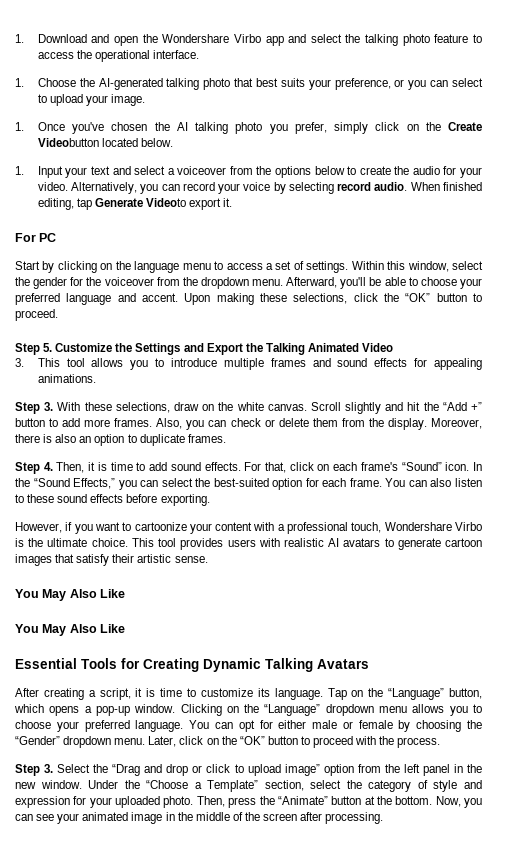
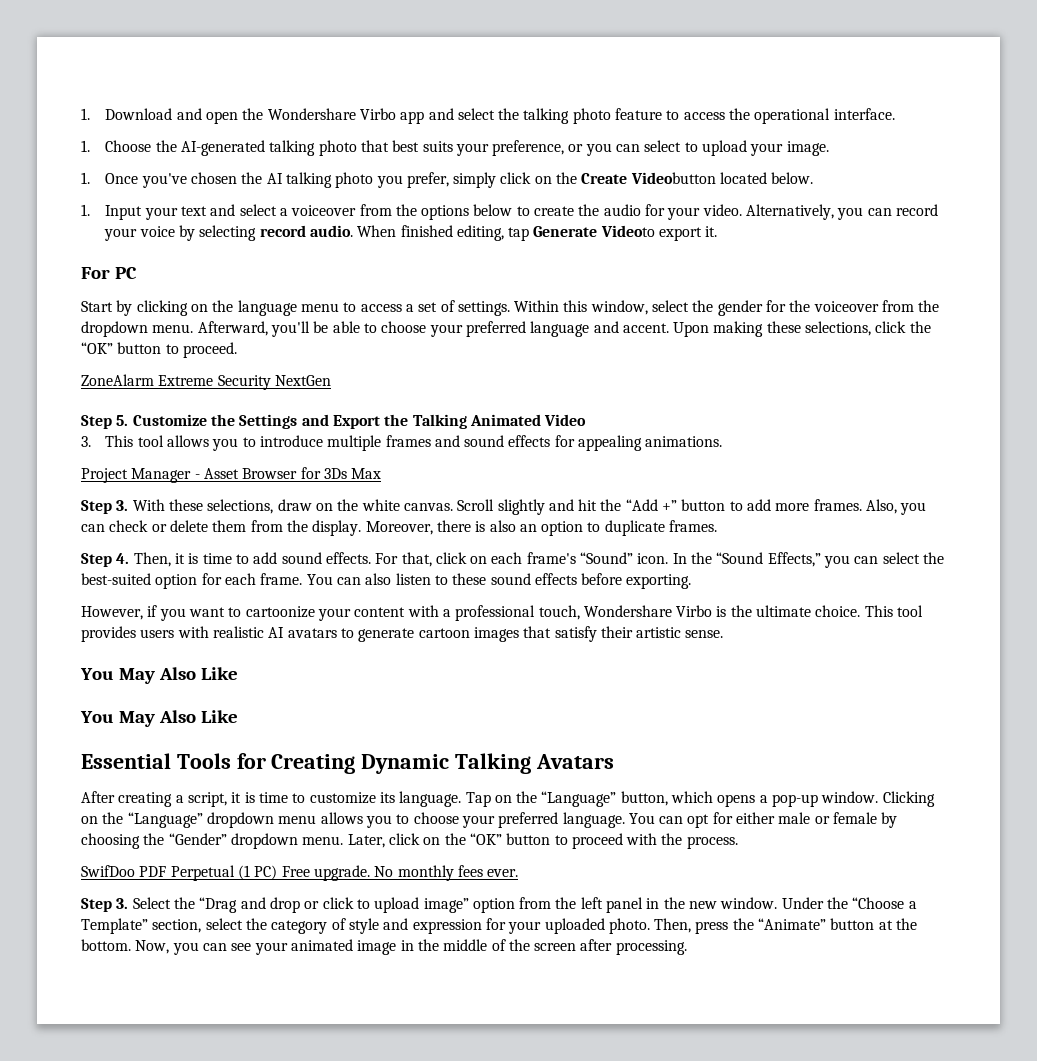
+ ZoneAlarm Extreme Security NextGen
+ Project Manager - Asset Browser for 3Ds Max
+ SwifDoo PDF Perpetual (1 PC) Free upgrade. No monthly fees ever.

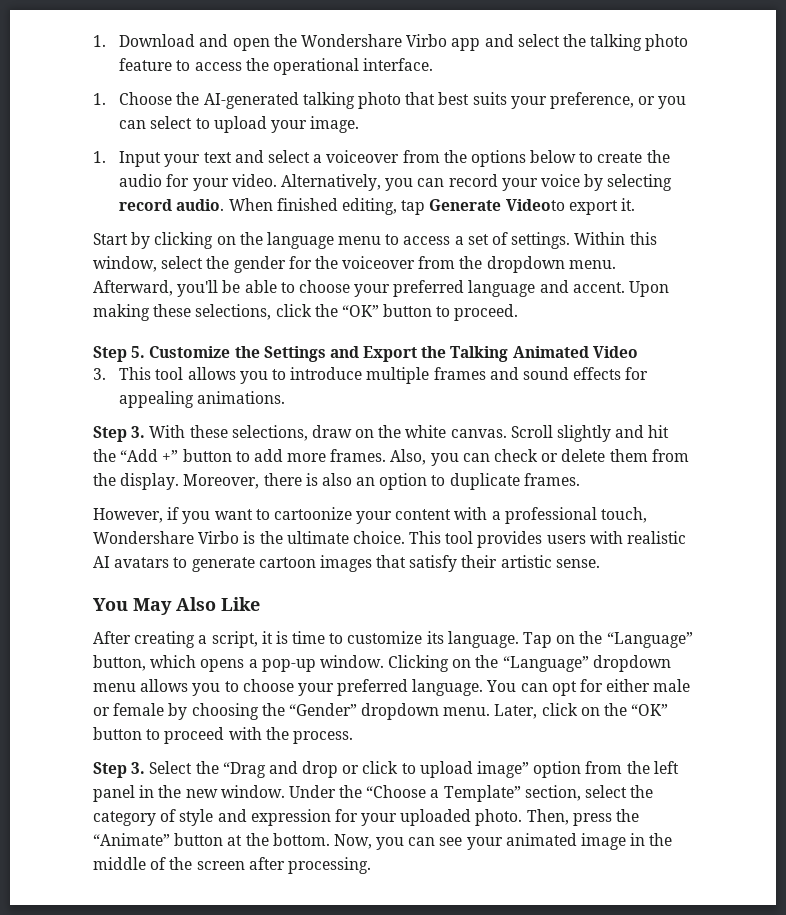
- 1. Once you've chosen the AI talking photo you prefer, simply click on the Create Videobutton located below.
- For PC
- ZoneAlarm Extreme Security NextGen
- Project Manager - Asset Browser for 3Ds Max
- Step 4. Then, it is time to add sound effects. For that, click on each frame's “Sound” icon. In the “Sound Effects,” you can select the best-suited option for each frame. You can also listen to these sound effects before exporting.
  This tool provides users with realistic AI avatars to generate cartoon images that satisfy their artistic sense.
  You May Also Like
- You May Also Like
- Essential Tools for Creating Dynamic Talking Avatars
- SwifDoo PDF Perpetual (1 PC) Free upgrade. No monthly fees ever.

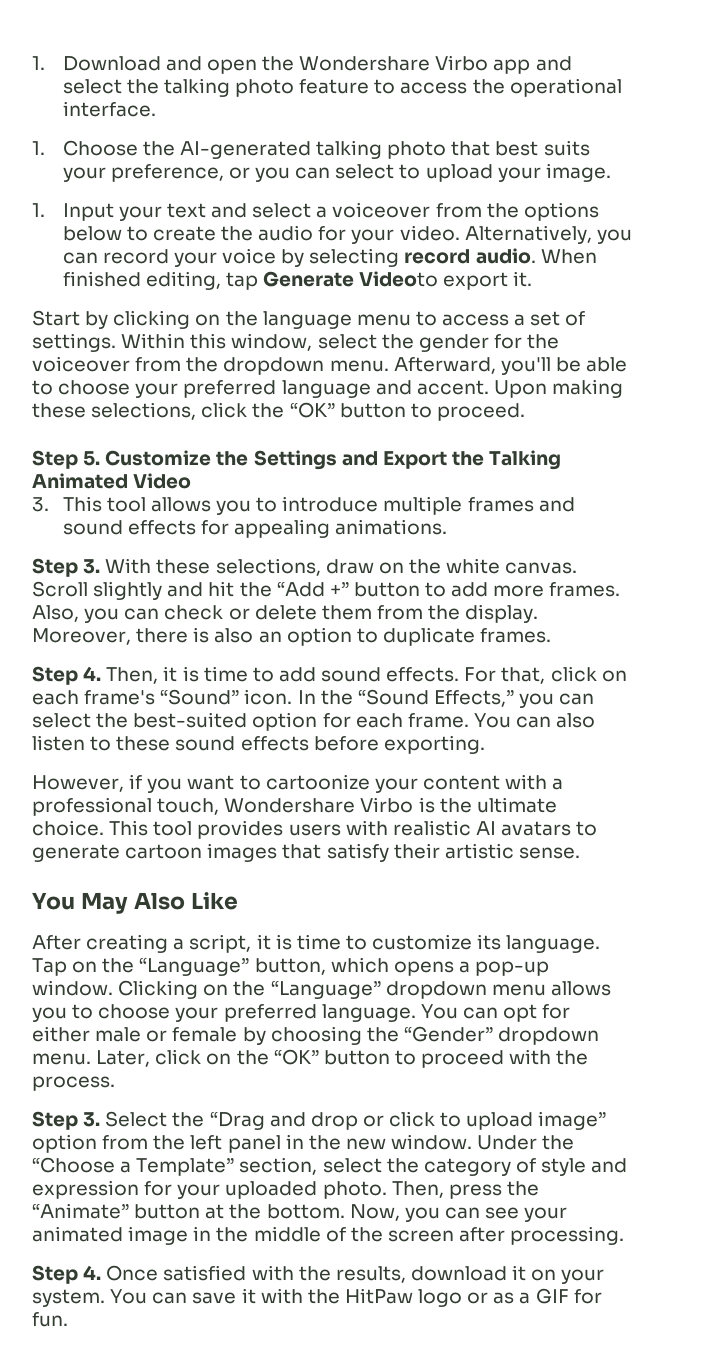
+ Step 4. Then, it is time to add sound effects. For that, click on each frame's “Sound” icon. In the “Sound Effects,” you can select the best-suited option for each frame. You can also listen to these sound effects before exporting.
+ Step 4. Once satisfied with the results, download it on your system. You can save it with the HitPaw logo or as a GIF for fun.

